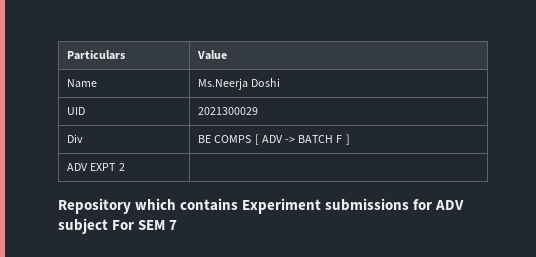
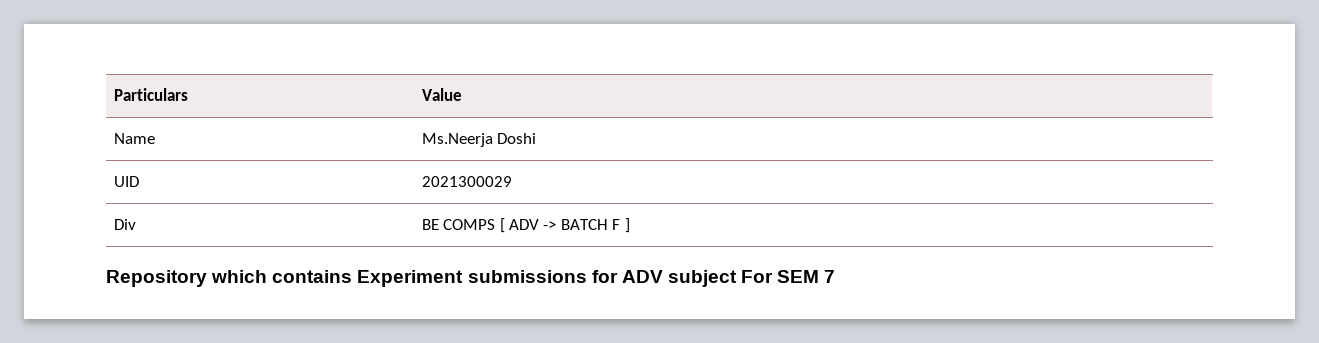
- ADV EXPT 2 |

